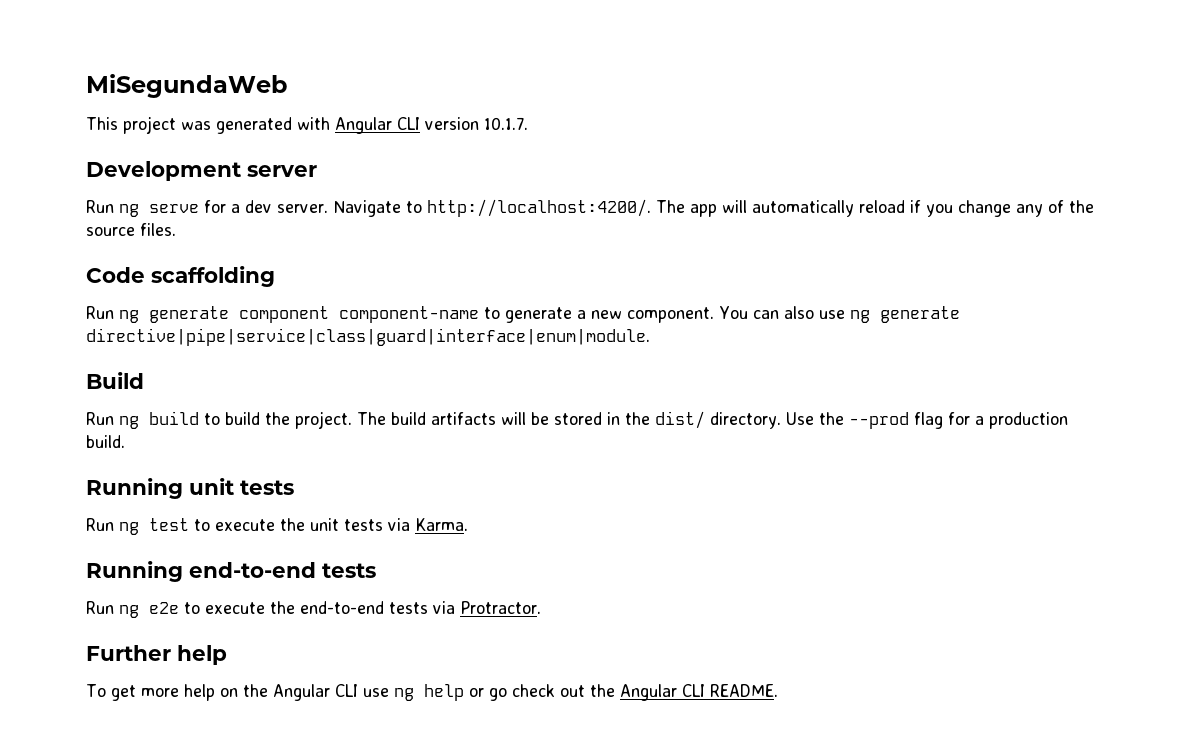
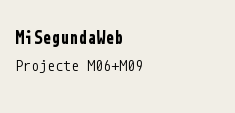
- This project was generated with Angular CLI version 10.1.7.
- Development server
- Run ng serve for a dev server. Navigate to http://localhost:4200/. The app will automatically reload if you change any of the source files.
- Code scaffolding
- Run ng generate component component-name to generate a new component. You can also use ng generate directive|pipe|service|class|guard|interface|enum|module.
- Build
- Run ng build to build the project. The build artifacts will be stored in the dist/ directory. Use the --prod flag for a production build.
- Running unit tests
- Run ng test to execute the unit tests via Karma.
- Running end-to-end tests
- Run ng e2e to execute the end-to-end tests via Protractor.
- Further help
- To get more help on the Angular CLI use ng help or go check out the Angular CLI README.
+ Projecte M06+M09

